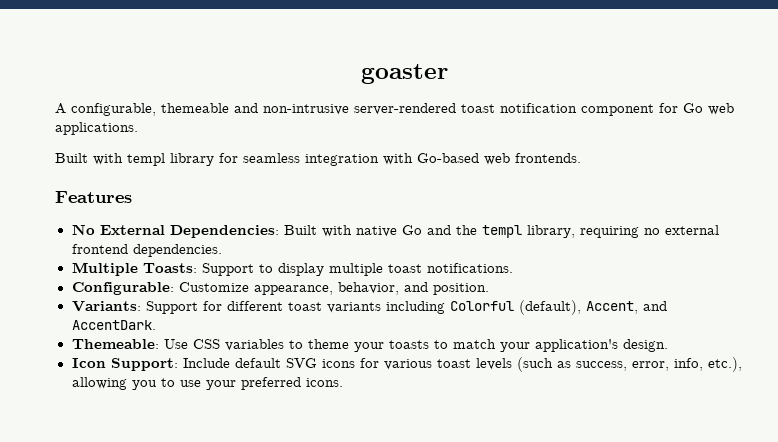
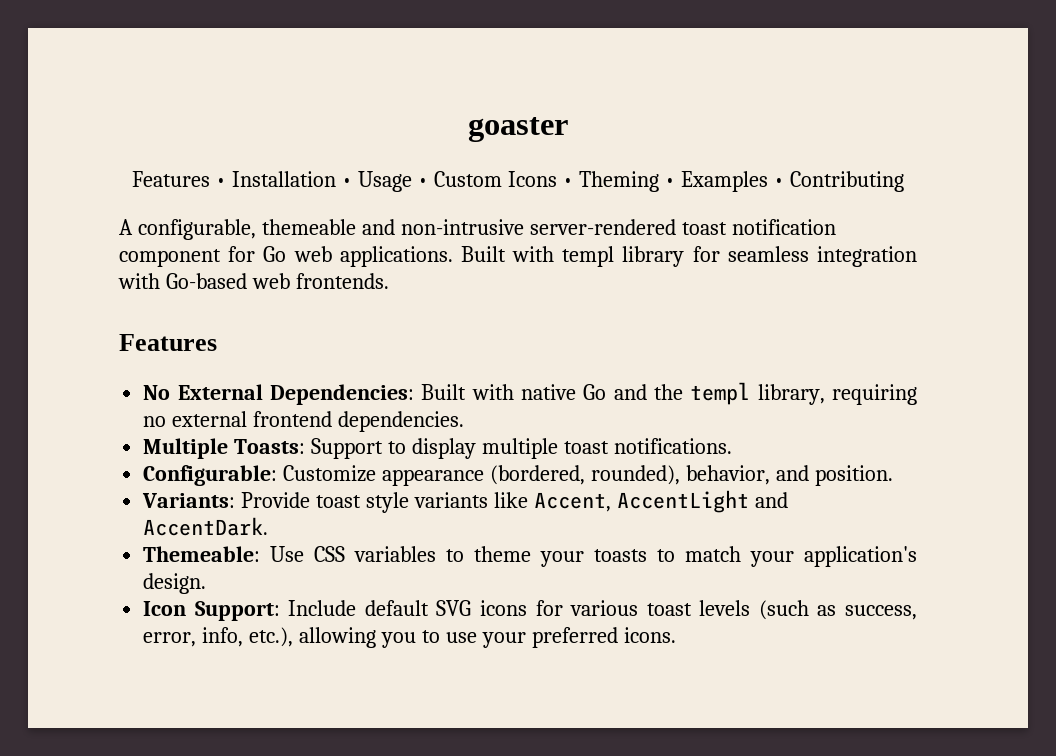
+ Features • Installation • Usage • Custom Icons • Theming • Examples • Contributing
- A configurable, themeable and non-intrusive server-rendered toast notification component for Go web applications.
- Built with templ library for seamless integration with Go-based web frontends.
+ A configurable, themeable and non-intrusive server-rendered toast notification component for Go web applications. Built with templ library for seamless integration with Go-based web frontends.
- Configurable: Customize appearance, behavior, and position.
+ Configurable: Customize appearance (bordered, rounded), behavior, and position.
- Variants: Support for different toast variants including Colorful (default), Accent, and AccentDark.
+ Variants: Provide toast style variants like Accent, AccentLight and AccentDark.

